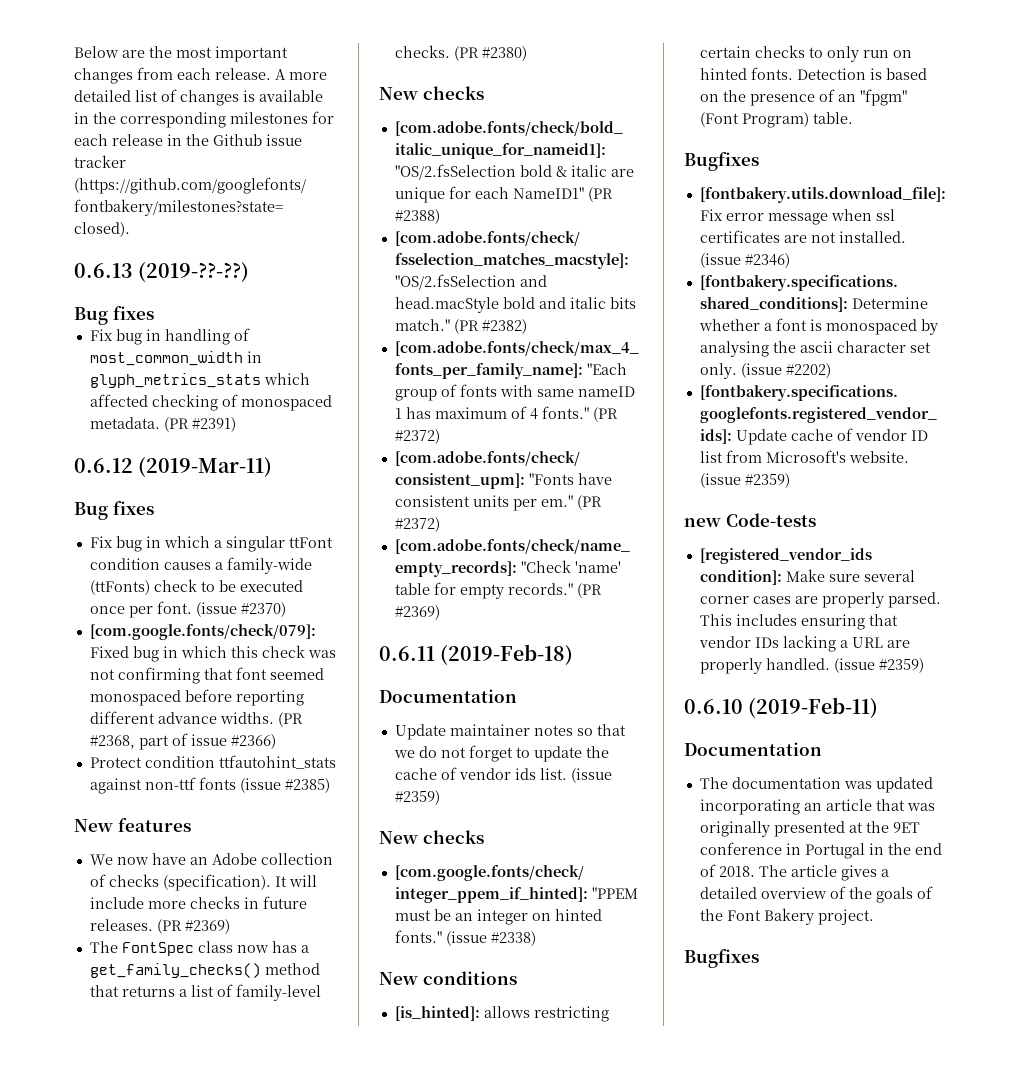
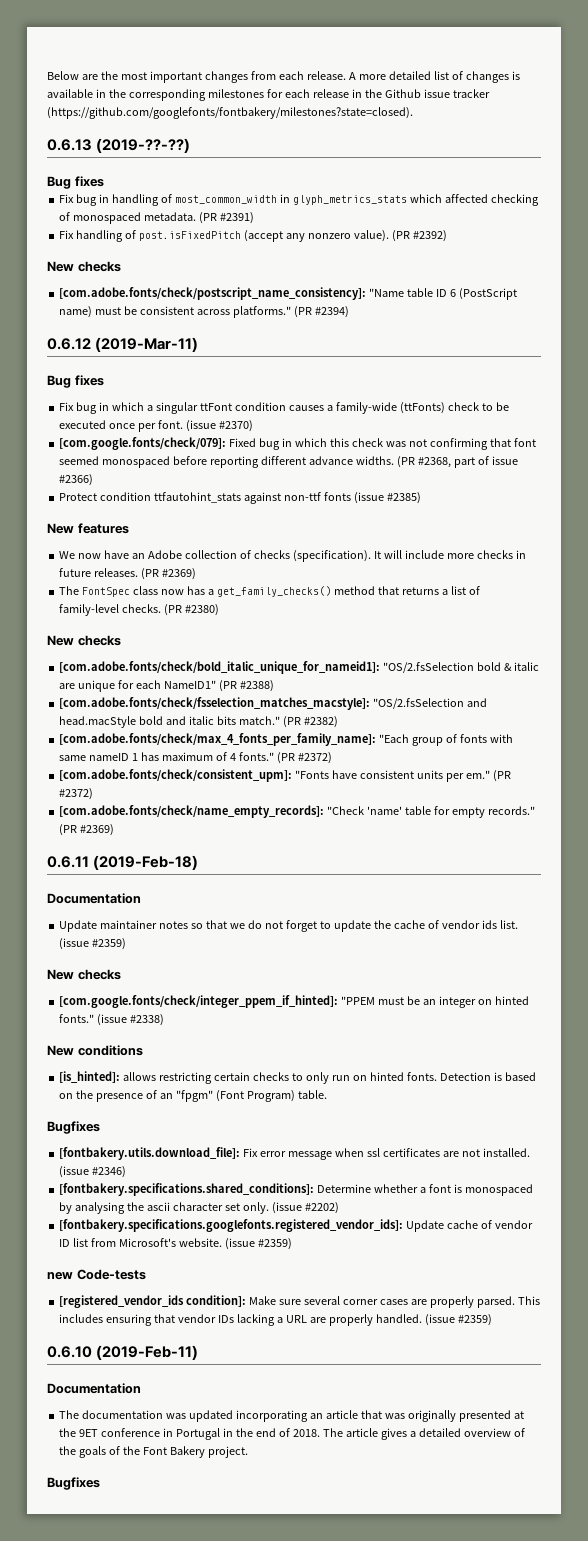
+ Fix handling of post.isFixedPitch (accept any nonzero value). (PR #2392)
+ New checks
+ [com.adobe.fonts/check/postscript_name_consistency]: "Name table ID 6 (PostScript name) must be consistent across platforms." (PR #2394)

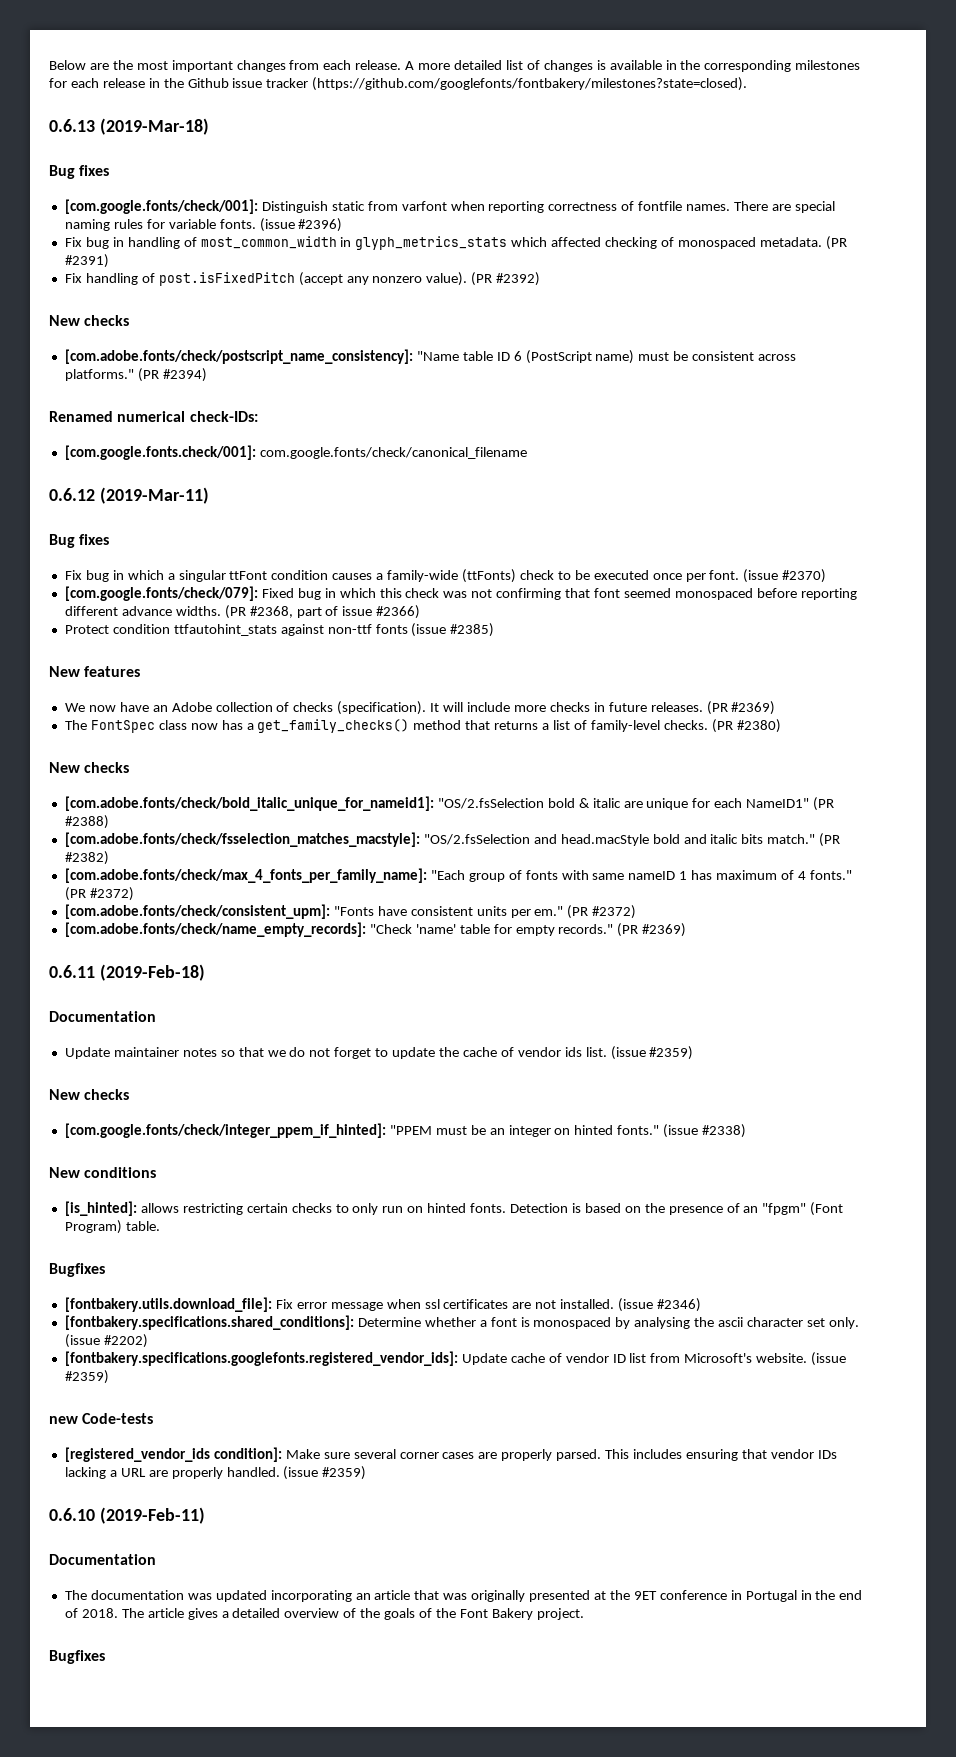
- 0.6.13 (2019-??-??)
+ 0.6.13 (2019-Mar-18)
  Bug fixes
+ [com.google.fonts/check/001]: Distinguish static from varfont when reporting correctness of fontfile names. There are special naming rules for variable fonts. (issue #2396)
+ Renamed numerical check-IDs:
+ [com.google.fonts.check/001]: com.google.fonts/check/canonical_filename

